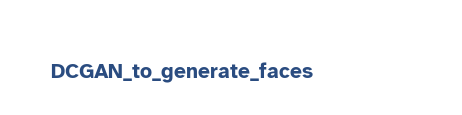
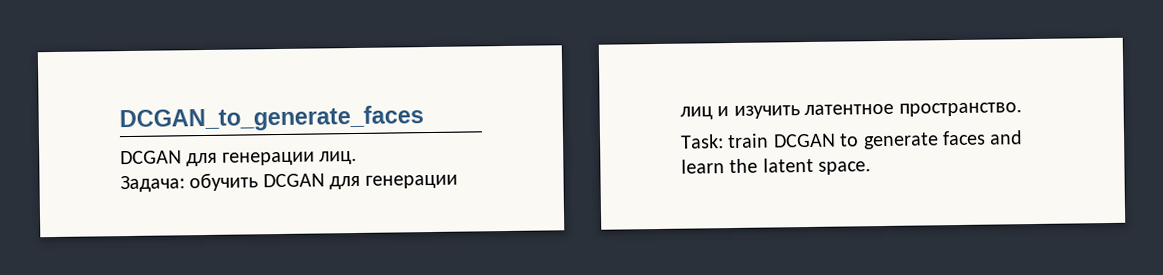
+ DCGAN для генерации лиц.
+ Задача: обучить DCGAN для генерации лиц и изучить латентное пространство.
+ Task: train DCGAN to generate faces and learn the latent space.

